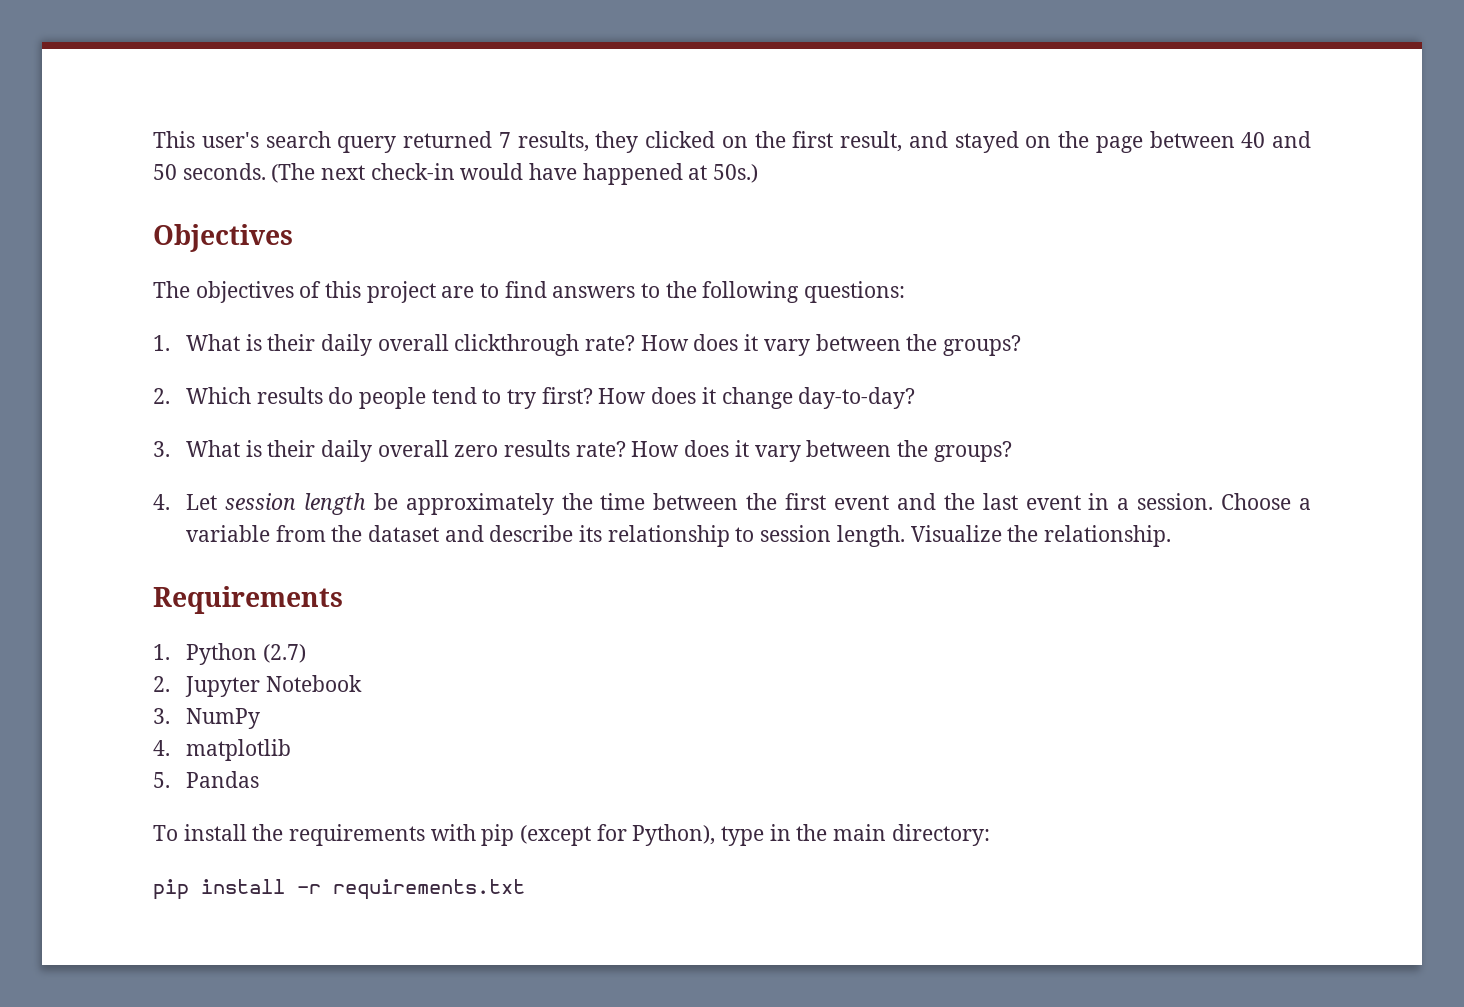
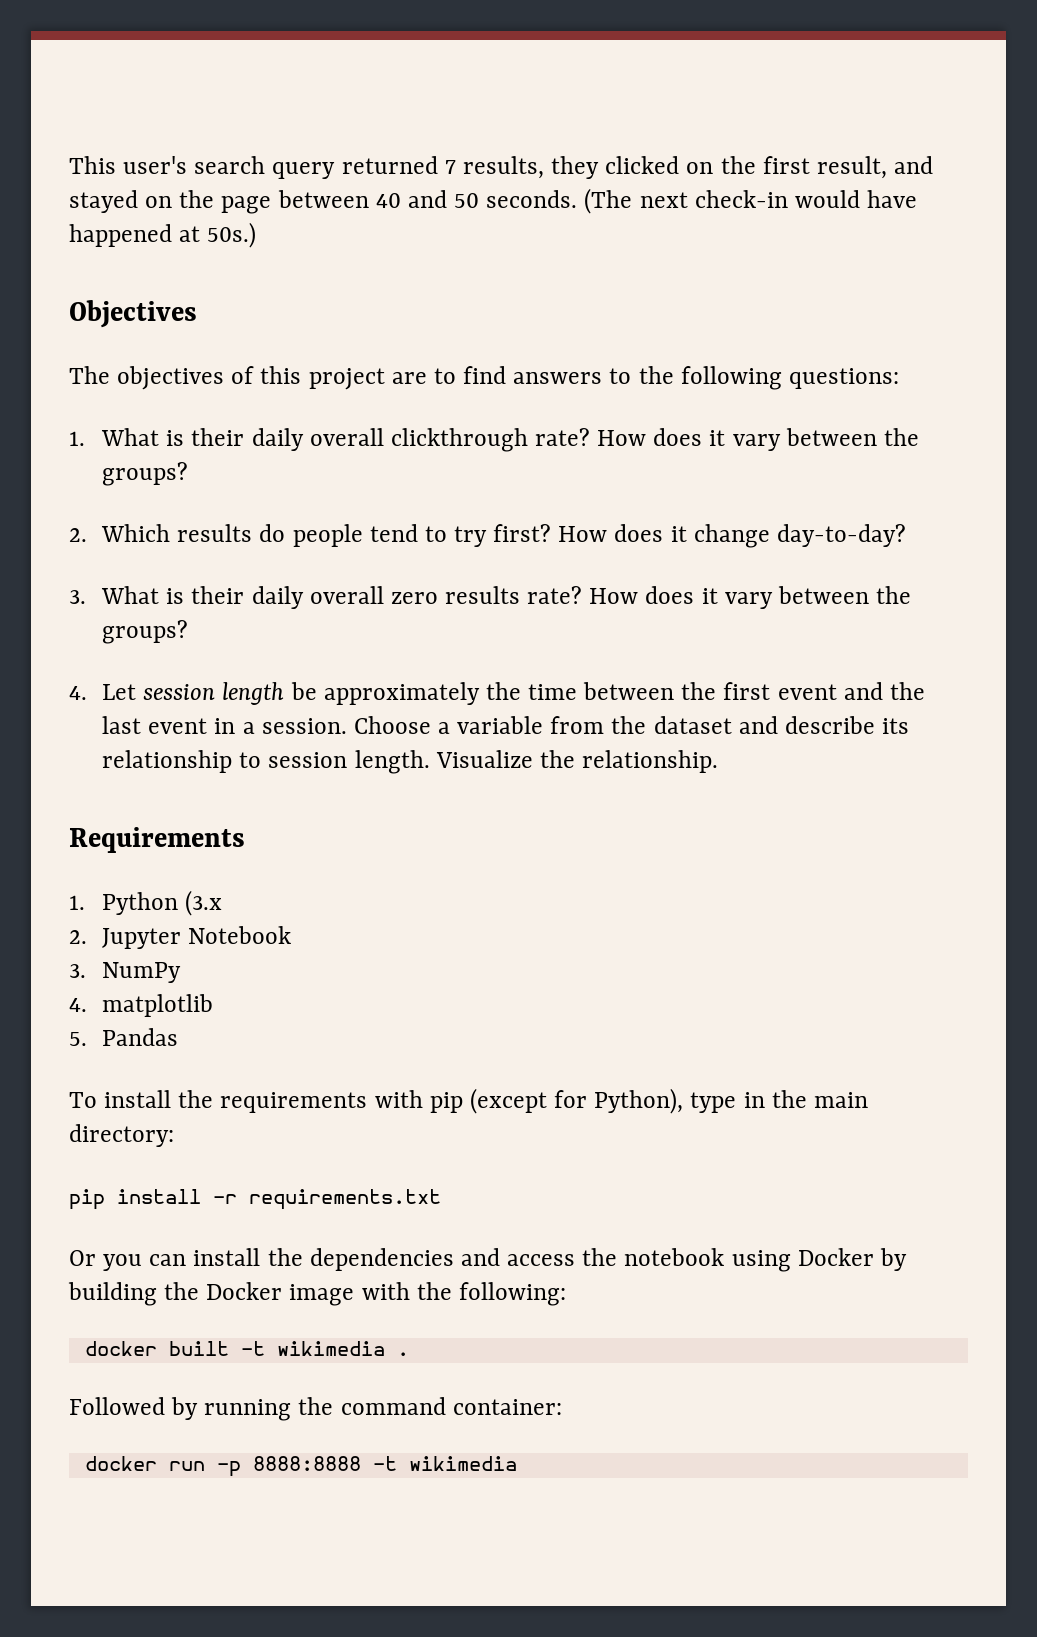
- 1. Python (2.7)
+ 1. Python (3.x
+ Or you can install the dependencies and access the notebook using Docker by building the Docker image with the following:
+ docker built -t wikimedia .
+ Followed by running the command container:
+ docker run -p 8888:8888 -t wikimedia

